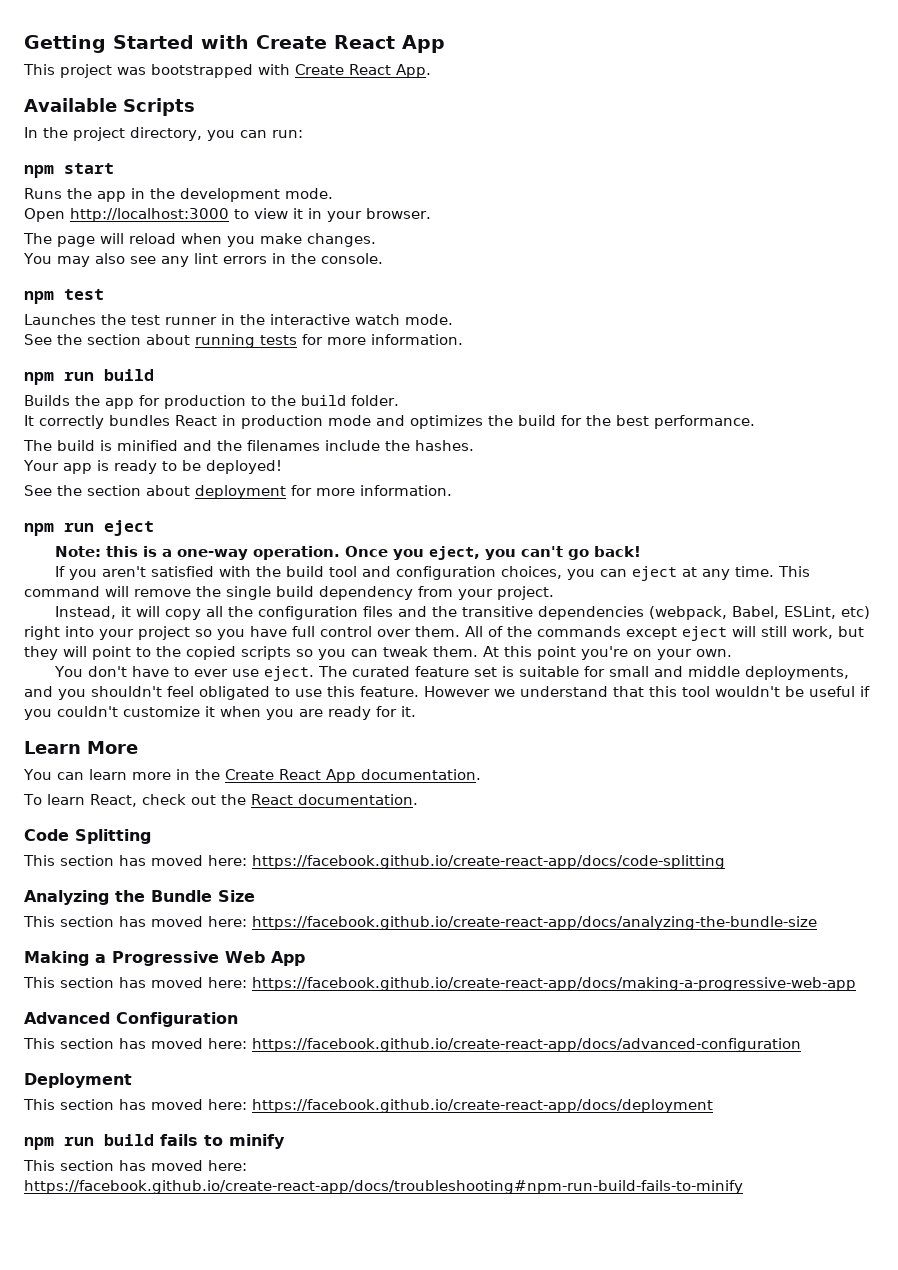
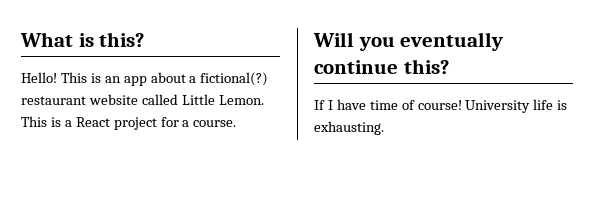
- Getting Started with Create React App
- This project was bootstrapped with Create React App.
- Available Scripts
- In the project directory, you can run:
- npm start
- Runs the app in the development mode.
- Open http://localhost:3000 to view it in your browser.
- The page will reload when you make changes.
- You may also see any lint errors in the console.
- npm test
- Launches the test runner in the interactive watch mode.
- See the section about running tests for more information.
- npm run build
- Builds the app for production to the build folder.
- It correctly bundles React in production mode and optimizes the build for the best performance.
- The build is minified and the filenames include the hashes.
- Your app is ready to be deployed!
- See the section about deployment for more information.
- npm run eject
- Note: this is a one-way operation. Once you eject, you can't go back!
- If you aren't satisfied with the build tool and configuration choices, you can eject at any time. This command will remove the single build dependency from your project.
- Instead, it will copy all the configuration files and the transitive dependencies (webpack, Babel, ESLint, etc) right into your project so you have full control over them. All of the commands except eject will still work, but they will point to the copied scripts so you can tweak them. At this point you're on your own.
- You don't have to ever use eject. The curated feature set is suitable for small and middle deployments, and you shouldn't feel obligated to use this feature. However we understand that this tool wouldn't be useful if you couldn't customize it when you are ready for it.
- Learn More
- You can learn more in the Create React App documentation.
- To learn React, check out the React documentation.
- Code Splitting
- This section has moved here: https://facebook.github.io/create-react-app/docs/code-splitting
- Analyzing the Bundle Size
- This section has moved here: https://facebook.github.io/create-react-app/docs/analyzing-the-bundle-size
- Making a Progressive Web App
- This section has moved here: https://facebook.github.io/create-react-app/docs/making-a-progressive-web-app
- Advanced Configuration
- This section has moved here: https://facebook.github.io/create-react-app/docs/advanced-configuration
- Deployment
- This section has moved here: https://facebook.github.io/create-react-app/docs/deployment
- npm run build fails to minify
- This section has moved here: https://facebook.github.io/create-react-app/docs/troubleshooting#npm-run-build-fails-to-minify
+ What is this?
+ Hello! This is an app about a fictional(?) restaurant website called Little Lemon. This is a React project for a course.
+ Will you eventually continue this?
+ If I have time of course! University life is exhausting.

